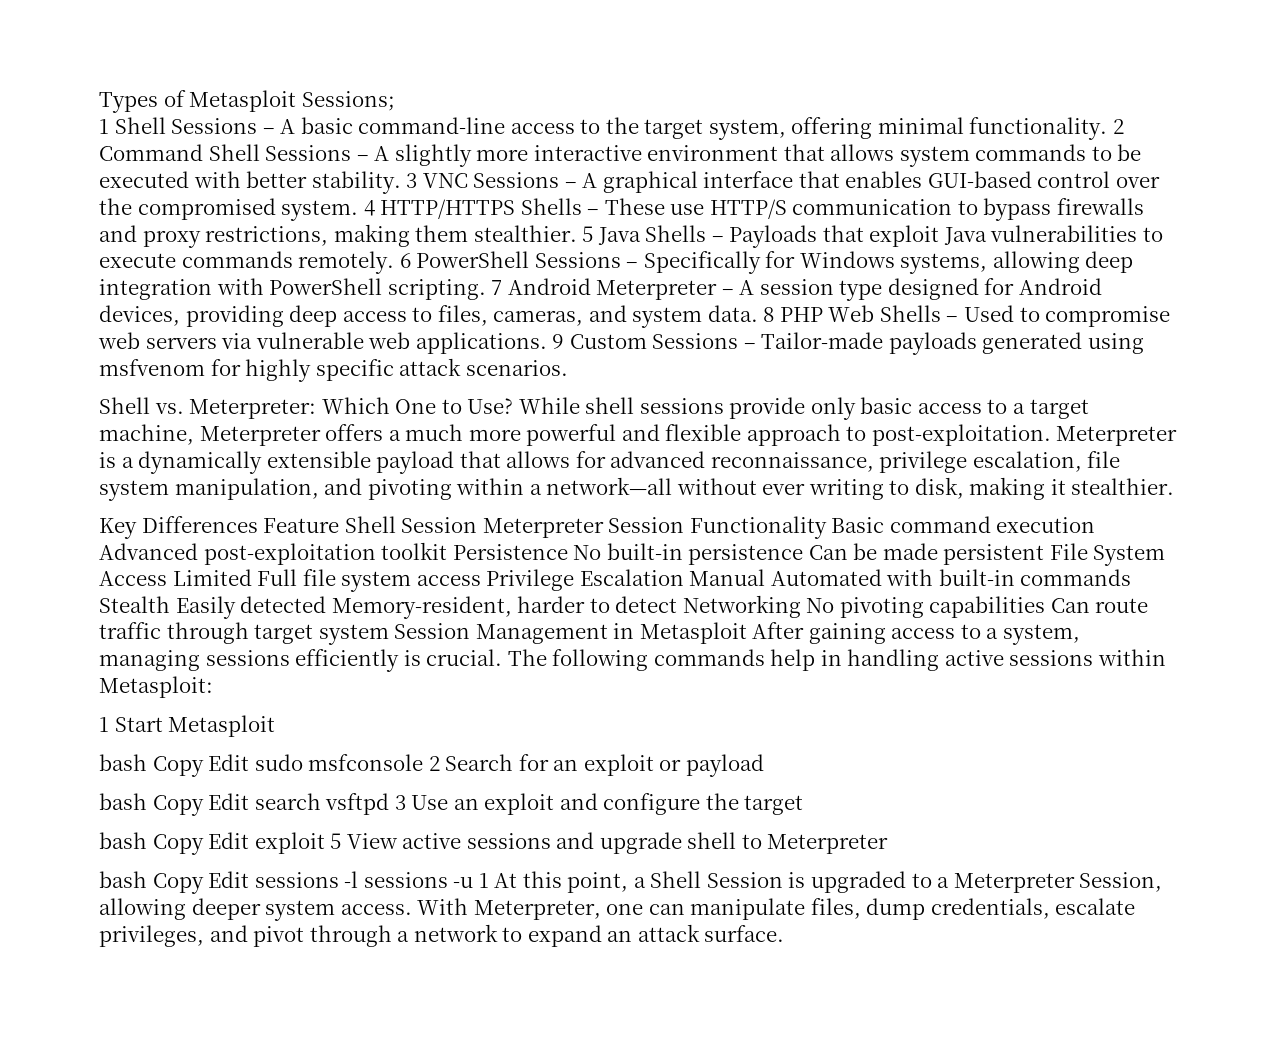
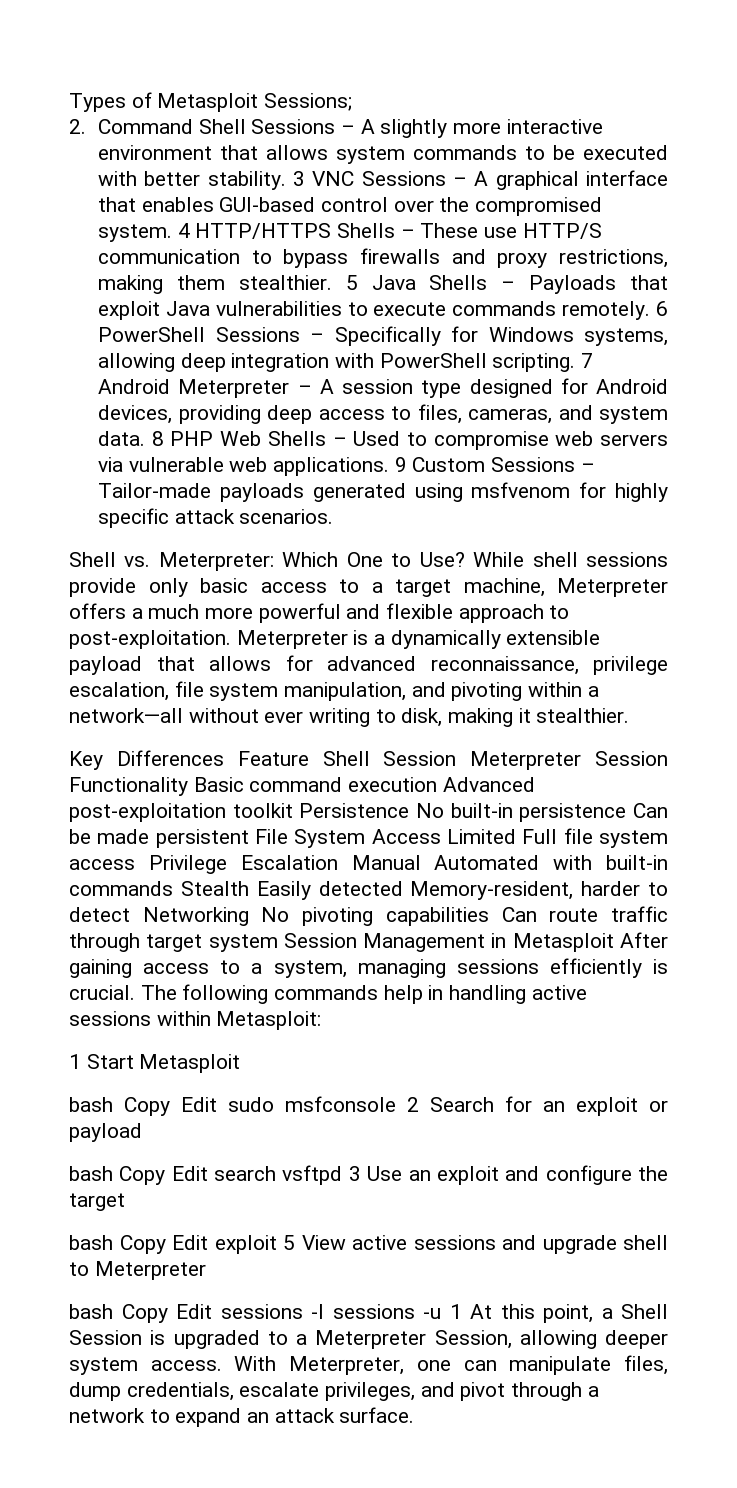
- 1 Shell Sessions – A basic command-line access to the target system, offering minimal functionality. 2 Command Shell Sessions – A slightly more interactive environment that allows system commands to be executed with better stability.
+ 2. Command Shell Sessions – A slightly more interactive environment that allows system commands to be executed with better stability.

